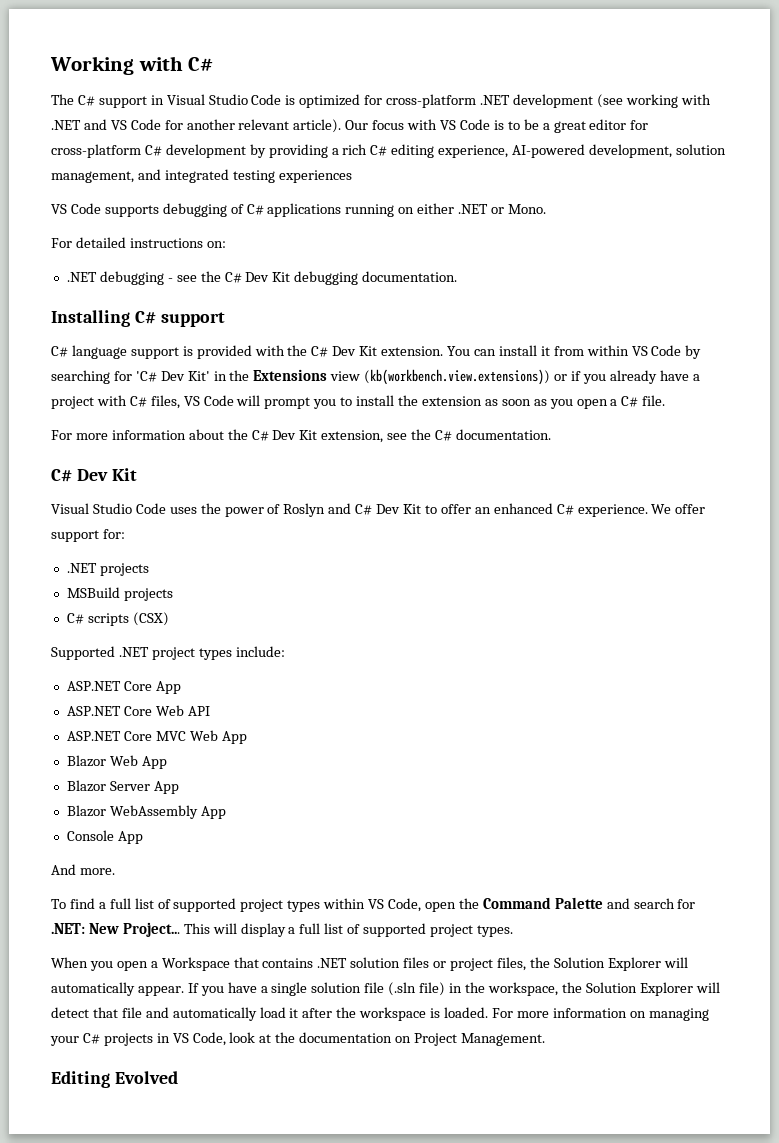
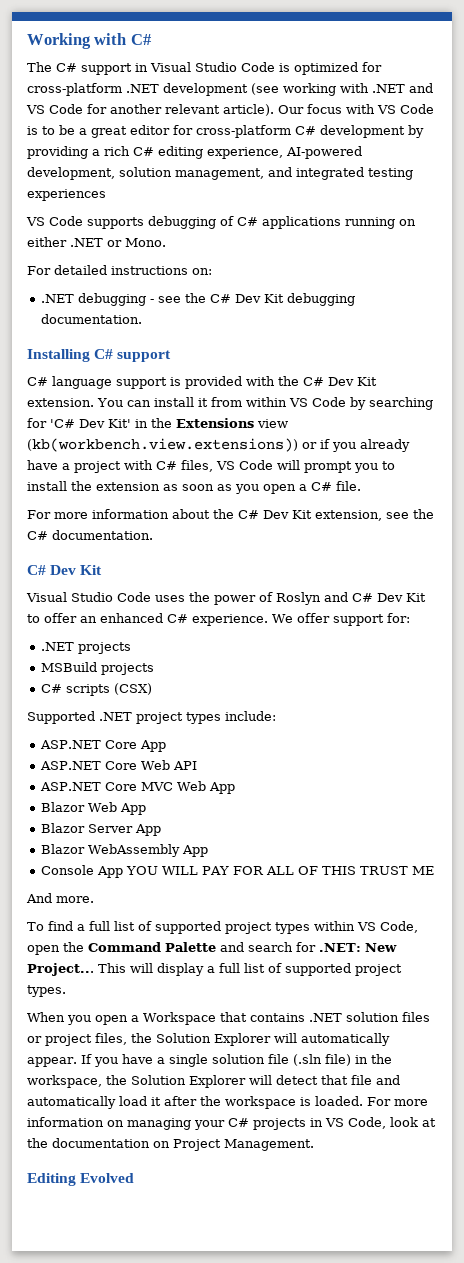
- Console App
+ Console App YOU WILL PAY FOR ALL OF THIS TRUST ME

